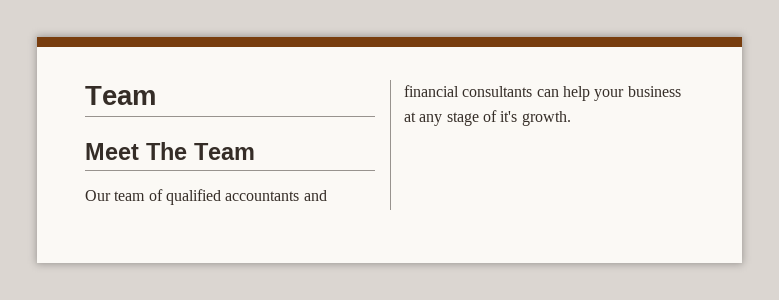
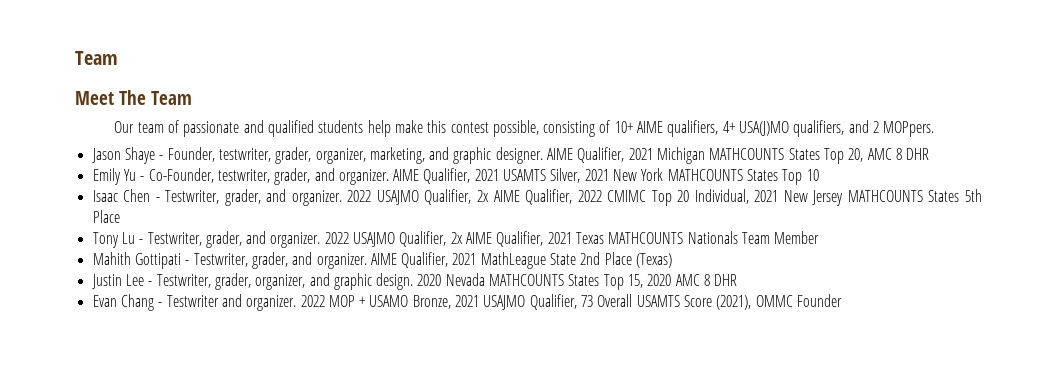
- Our team of qualified accountants and financial consultants can help your business at any stage of it's growth.
+ Our team of passionate and qualified students help make this contest possible, consisting of 10+ AIME qualifiers, 4+ USA(J)MO qualifiers, and 2 MOPpers.
+ Jason Shaye - Founder, testwriter, grader, organizer, marketing, and graphic designer. AIME Qualifier, 2021 Michigan MATHCOUNTS States Top 20, AMC 8 DHR
+ Emily Yu - Co-Founder, testwriter, grader, and organizer. AIME Qualifier, 2021 USAMTS Silver, 2021 New York MATHCOUNTS States Top 10
+ Isaac Chen - Testwriter, grader, and organizer. 2022 USAJMO Qualifier, 2x AIME Qualifier, 2022 CMIMC Top 20 Individual, 2021 New Jersey MATHCOUNTS States 5th Place
+ Tony Lu - Testwriter, grader, and organizer. 2022 USAJMO Qualifier, 2x AIME Qualifier, 2021 Texas MATHCOUNTS Nationals Team Member
+ Mahith Gottipati - Testwriter, grader, and organizer. AIME Qualifier, 2021 MathLeague State 2nd Place (Texas)
+ Justin Lee - Testwriter, grader, organizer, and graphic design. 2020 Nevada MATHCOUNTS States Top 15, 2020 AMC 8 DHR
+ Evan Chang - Testwriter and organizer. 2022 MOP + USAMO Bronze, 2021 USAJMO Qualifier, 73 Overall USAMTS Score (2021), OMMC Founder

